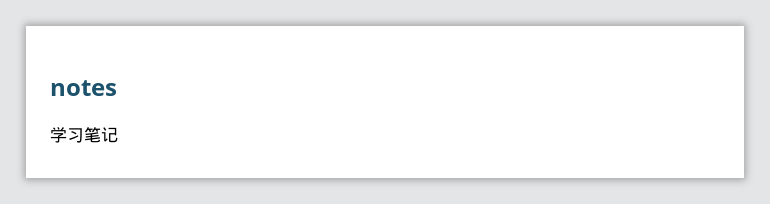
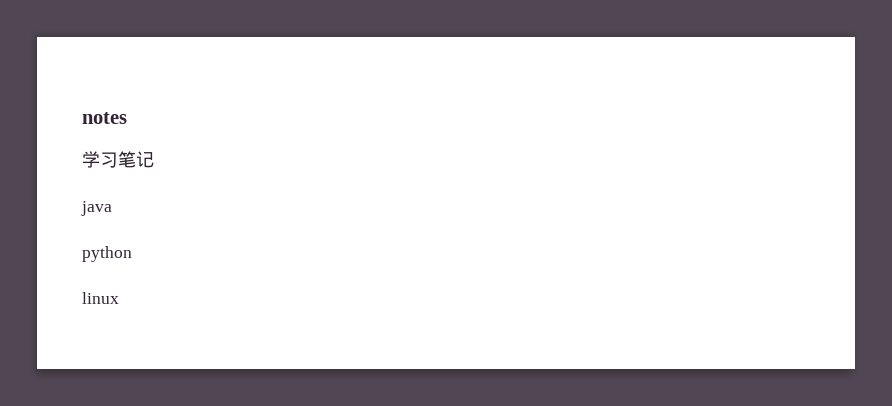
+ java
+ python
+ linux

